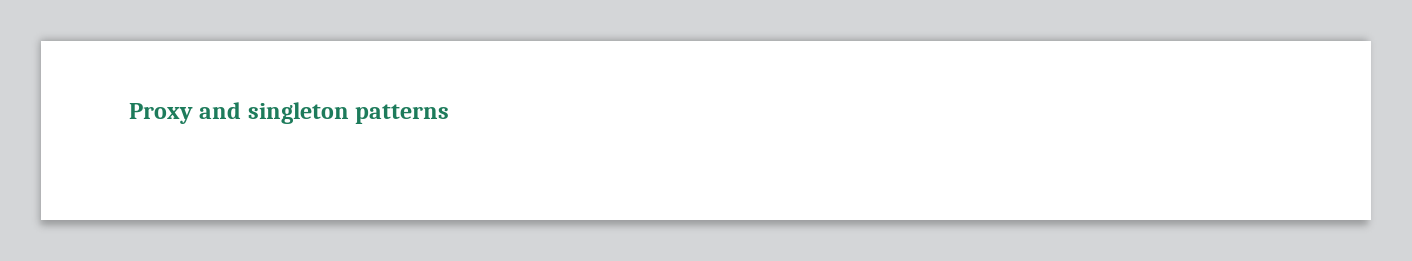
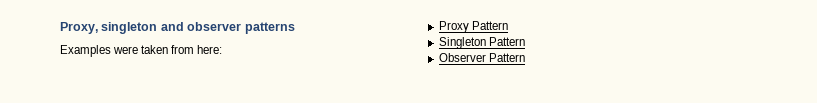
- Proxy and singleton patterns
+ Proxy, singleton and observer patterns
+ Examples were taken from here:
+ Proxy Pattern
+ Singleton Pattern
+ Observer Pattern

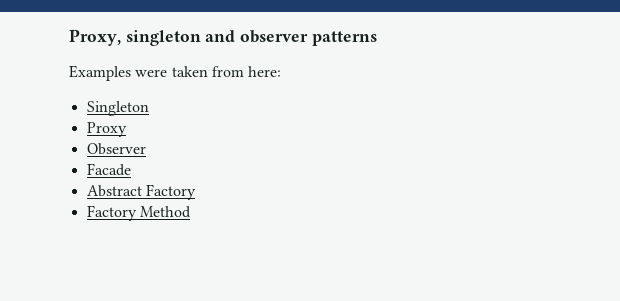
+ Singleton
- Proxy Pattern
- Singleton Pattern
- Observer Pattern
+ Proxy
+ Observer
+ Facade
+ Abstract Factory
+ Factory Method

